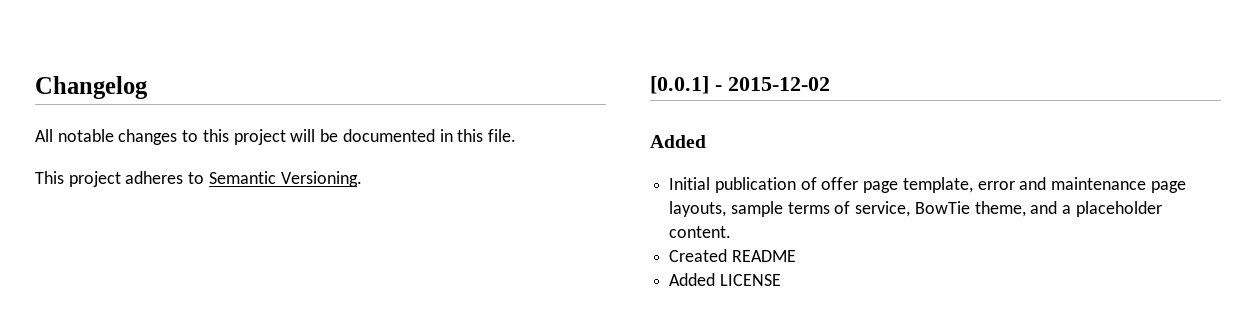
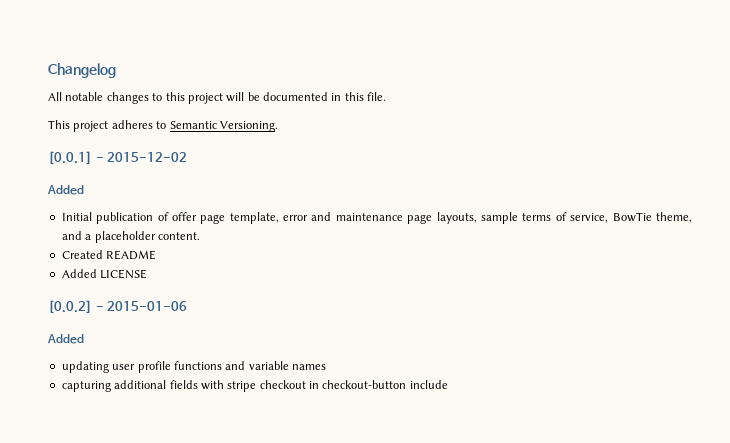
+ [0.0.2] - 2015-01-06
+ Added
+ updating user profile functions and variable names
+ capturing additional fields with stripe checkout in checkout-button include

